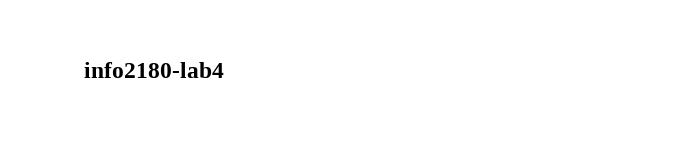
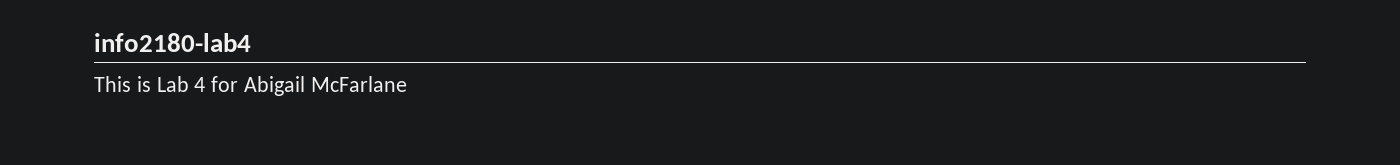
+ This is Lab 4 for Abigail McFarlane

